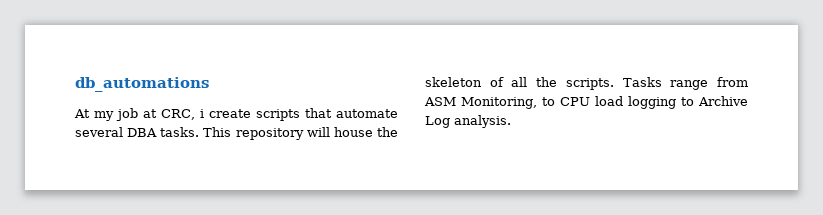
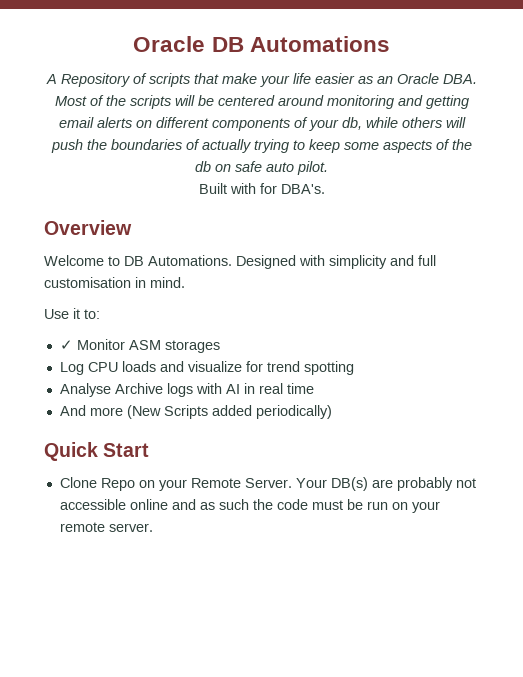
- db_automations
- At my job at CRC, i create scripts that automate several DBA tasks. This repository will house the skeleton of all the scripts. Tasks range from ASM Monitoring, to CPU load logging to Archive Log analysis.
+ Oracle DB Automations
+ A Repository of scripts that make your life easier as an Oracle DBA. Most of the scripts will be centered around monitoring and getting email alerts on different components of your db, while others will push the boundaries of actually trying to keep some aspects of the db on safe auto pilot.
+ Built with for DBA's.
+ Overview
+ Welcome to DB Automations. Designed with simplicity and full customisation in mind.
+ Use it to:
+ ✓ Monitor ASM storages
+ Log CPU loads and visualize for trend spotting
+ Analyse Archive logs with AI in real time
+ And more (New Scripts added periodically)
+ Quick Start
+ Clone Repo on your Remote Server. Your DB(s) are probably not accessible online and as such the code must be run on your remote server.

